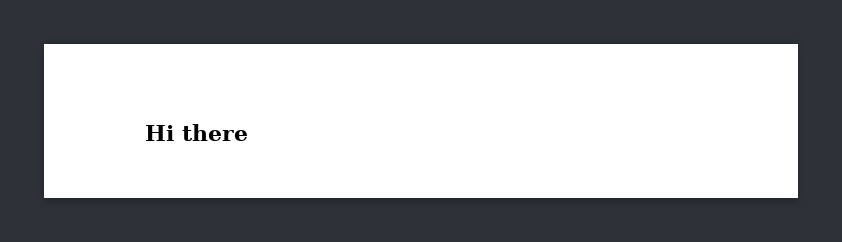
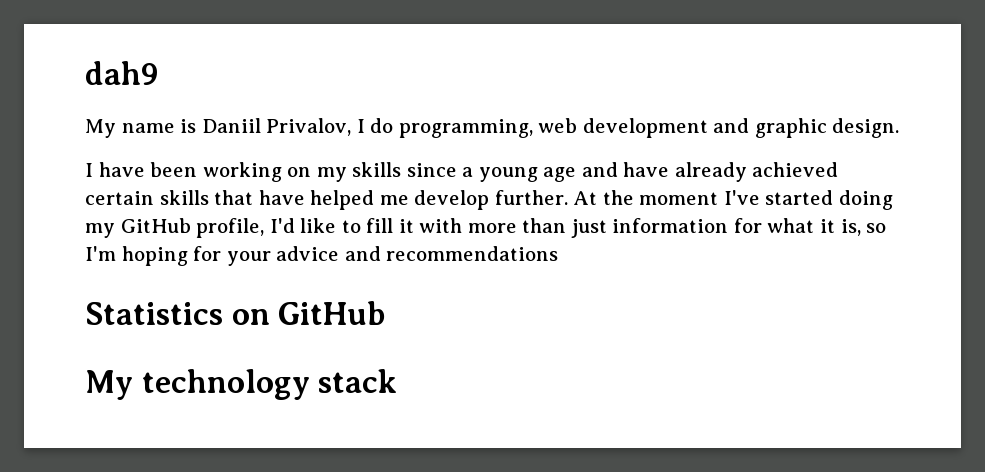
- Hi there
+ dah9
+ My name is Daniil Privalov, I do programming, web development and graphic design.
+ I have been working on my skills since a young age and have already achieved certain skills that have helped me develop further. At the moment I've started doing my GitHub profile, I'd like to fill it with more than just information for what it is, so I'm hoping for your advice and recommendations
+ Statistics on GitHub
+ My technology stack

